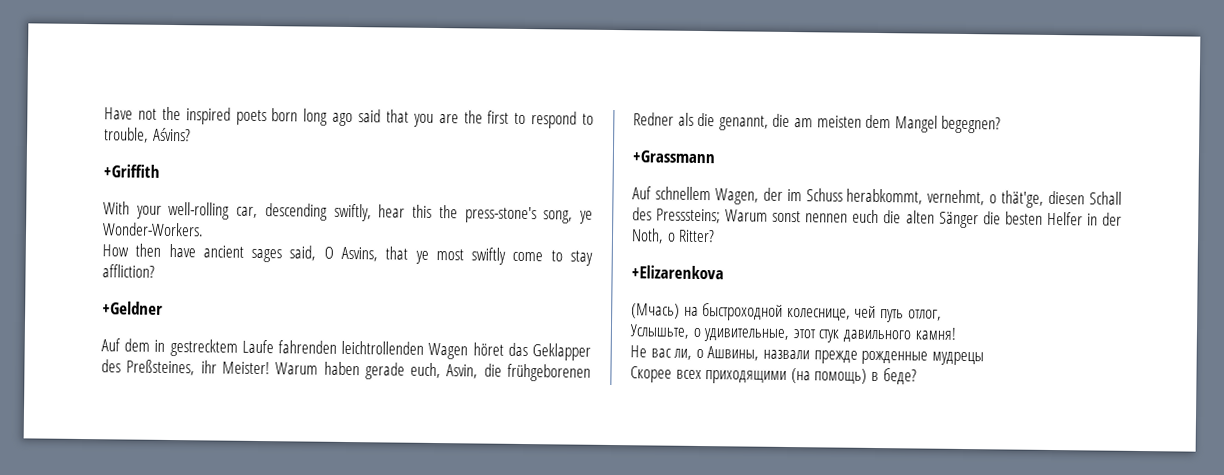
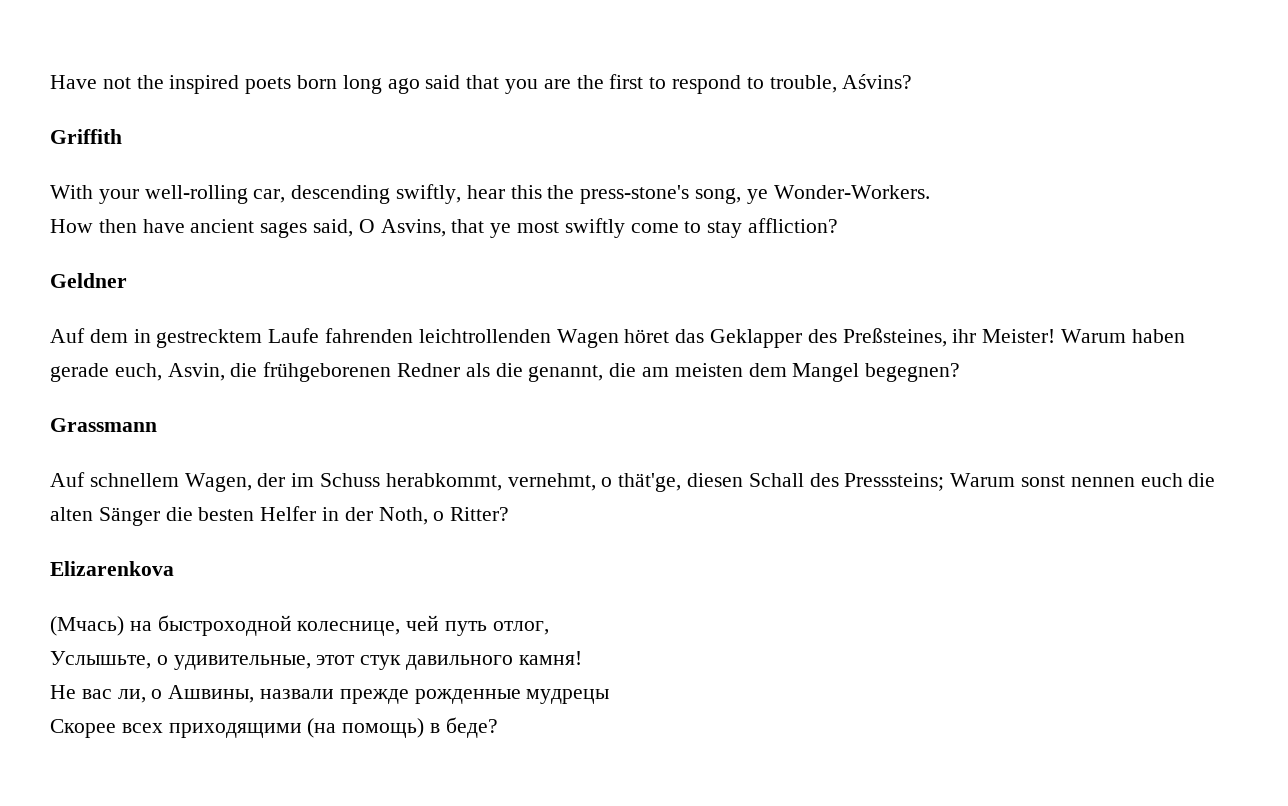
- +Griffith
+ Griffith
- +Geldner
+ Geldner
- +Grassmann
+ Grassmann
- +Elizarenkova
+ Elizarenkova

